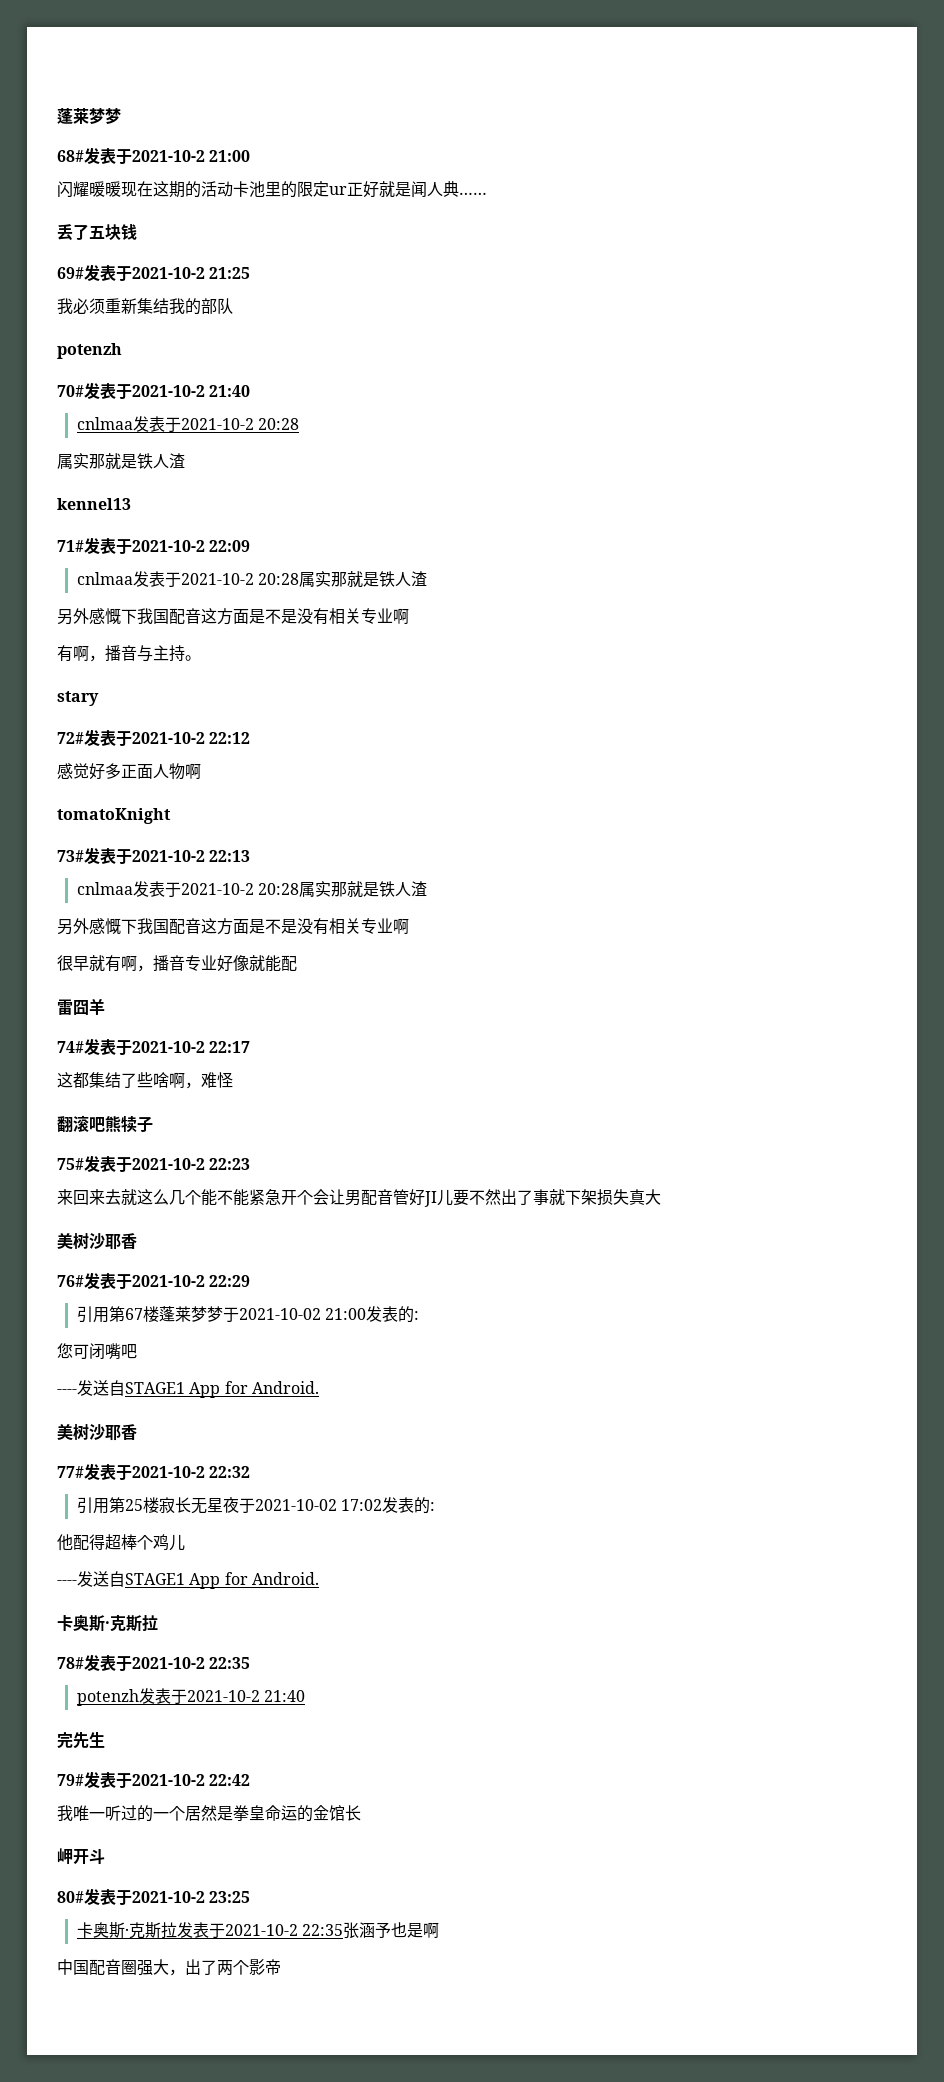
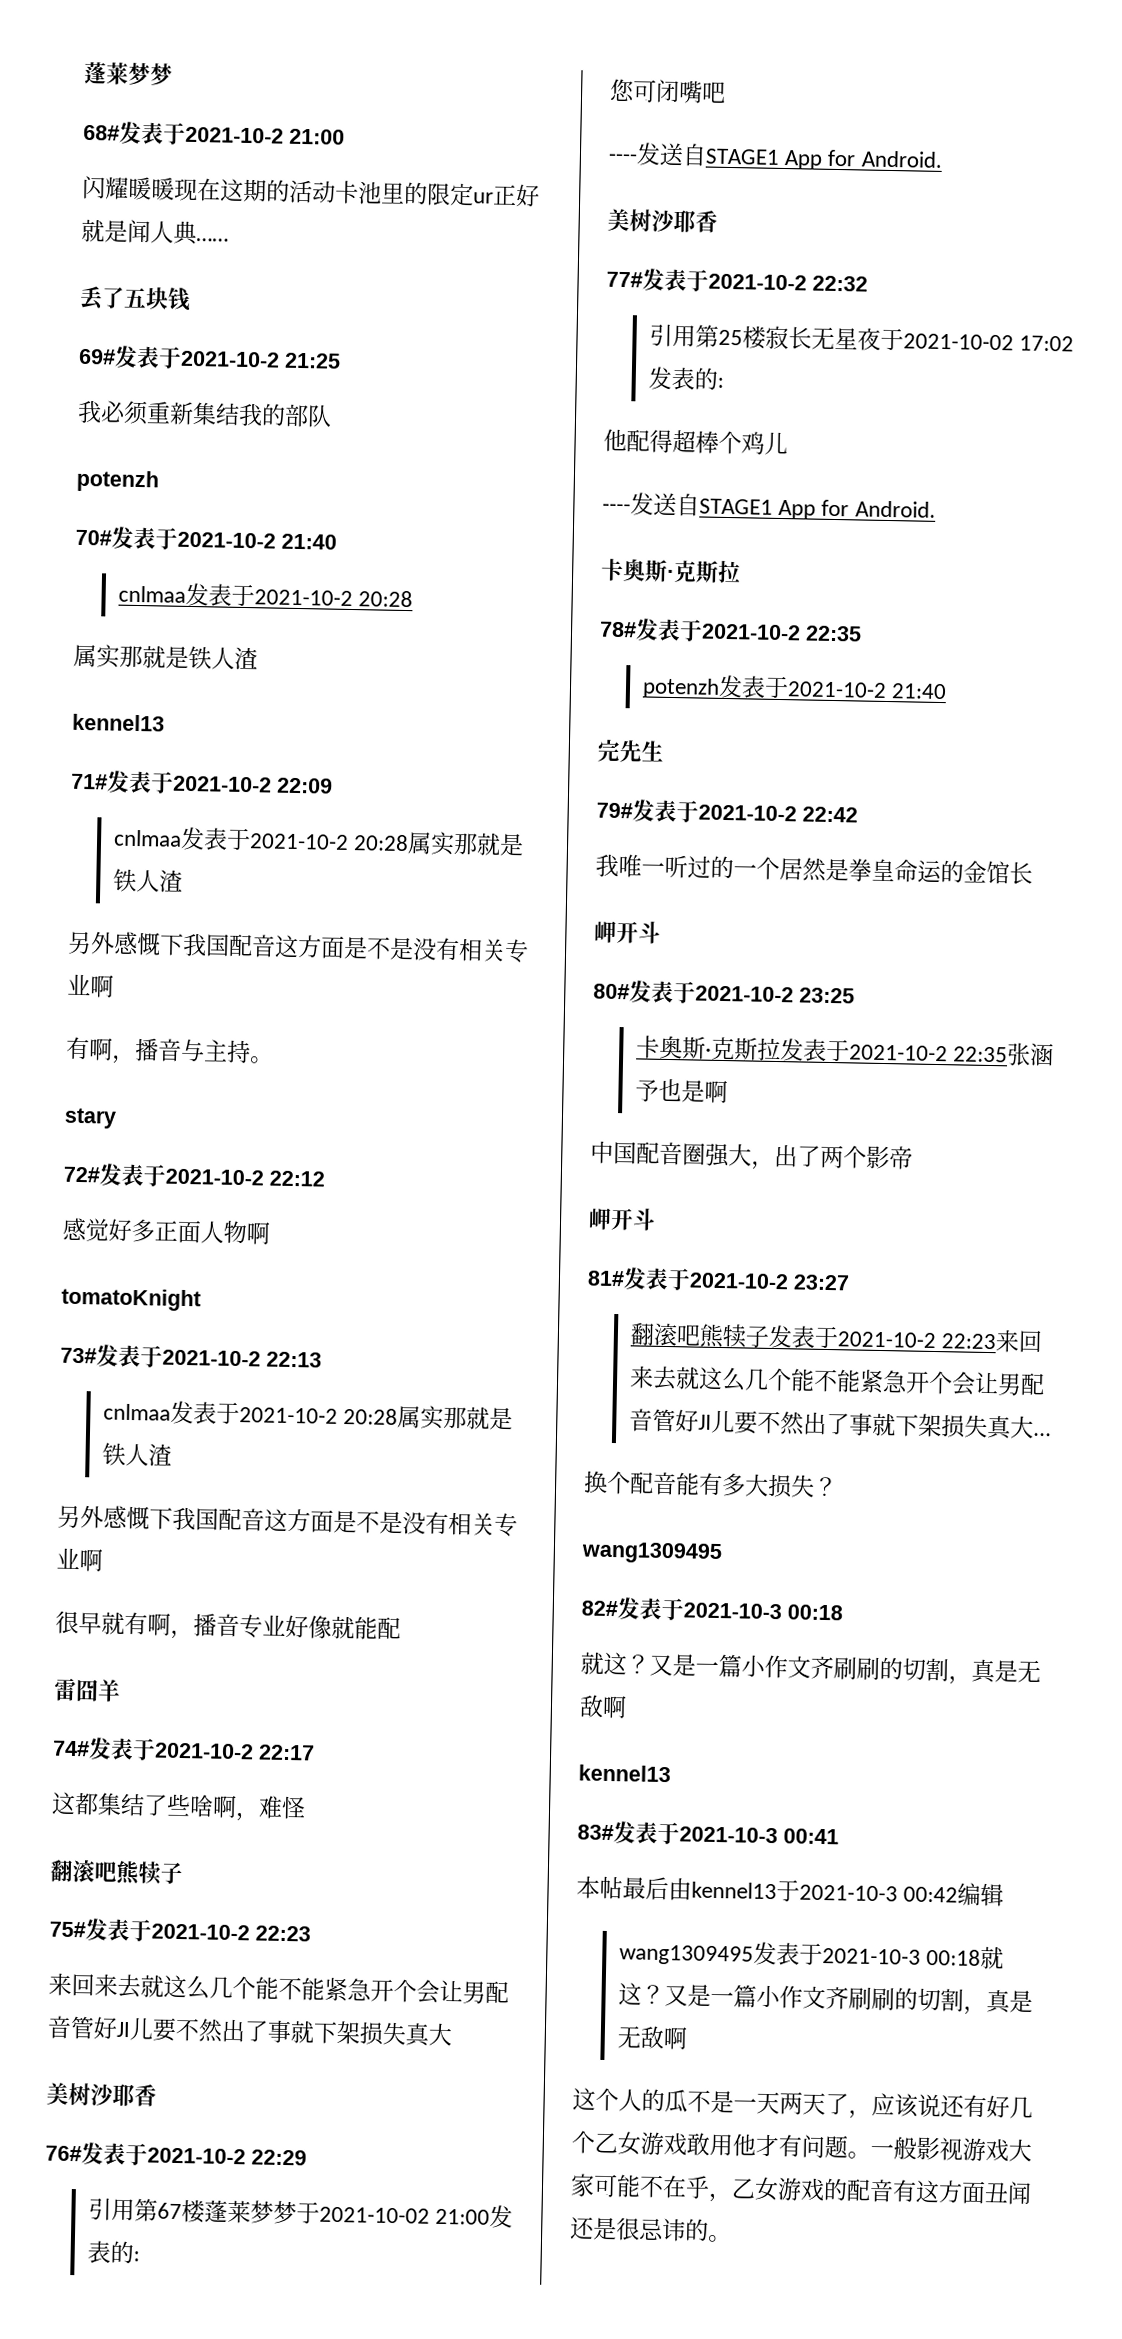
  中国配音圈强大，出了两个影帝
+ 岬开斗
+ 81#发表于2021-10-2 23:27
+ 翻滚吧熊犊子发表于2021-10-2 22:23来回来去就这么几个能不能紧急开个会让男配音管好JI儿要不然出了事就下架损失真大...
+ 换个配音能有多大损失？
+ wang1309495
+ 82#发表于2021-10-3 00:18
+ 就这？又是一篇小作文齐刷刷的切割，真是无敌啊
+ kennel13
+ 83#发表于2021-10-3 00:41
+ 本帖最后由kennel13于2021-10-3 00:42编辑
+ wang1309495发表于2021-10-3 00:18就这？又是一篇小作文齐刷刷的切割，真是无敌啊
+ 这个人的瓜不是一天两天了，应该说还有好几个乙女游戏敢用他才有问题。一般影视游戏大家可能不在乎，乙女游戏的配音有这方面丑闻还是很忌讳的。

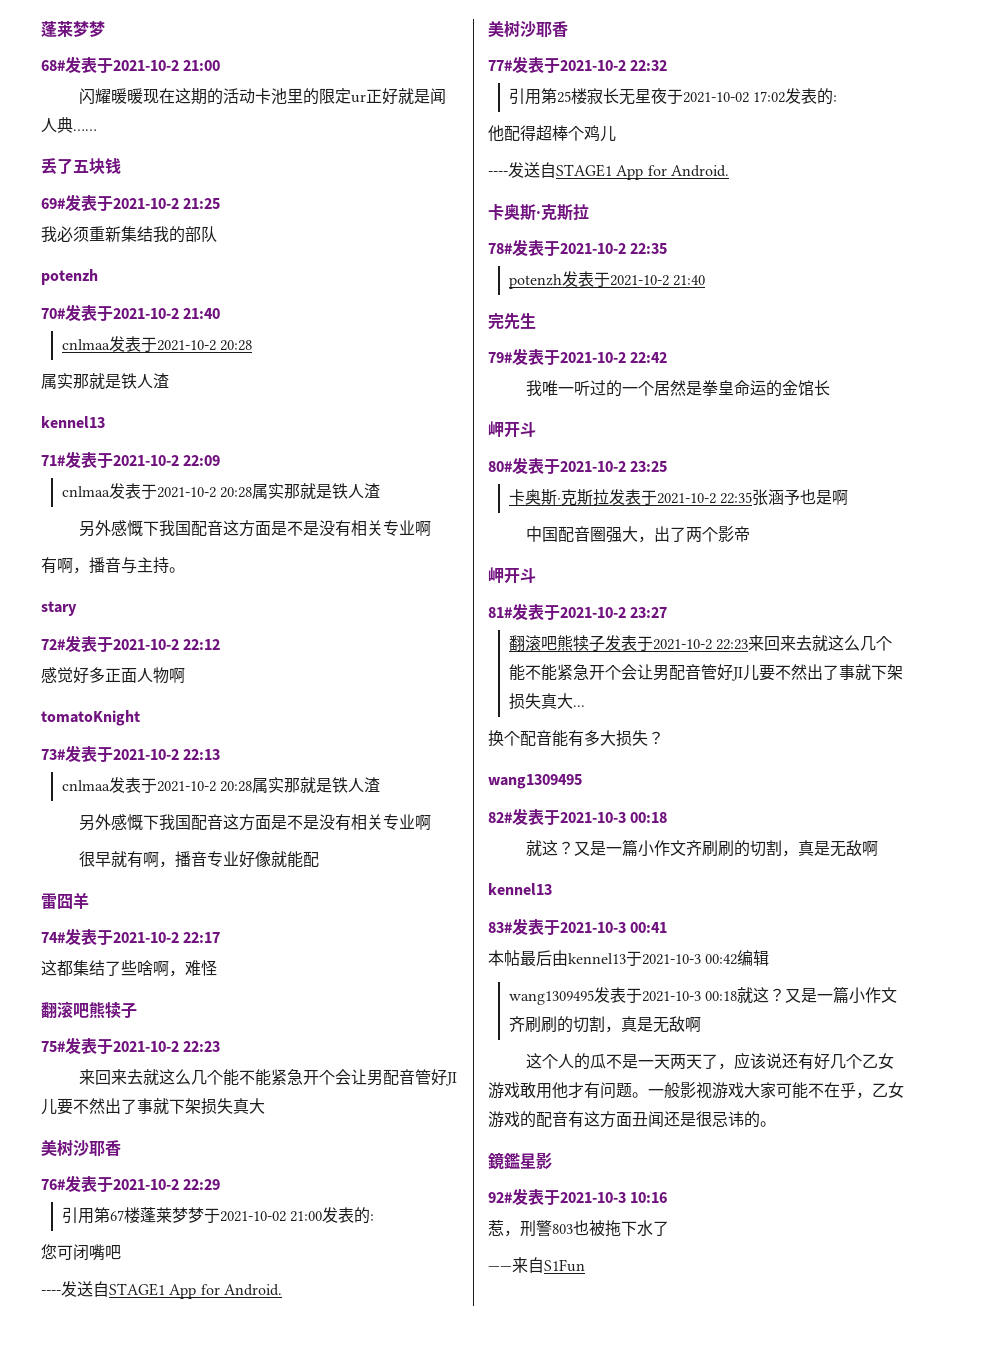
+ 鏡鑑星影
+ 92#发表于2021-10-3 10:16
+ 惹，刑警803也被拖下水了
+ ——来自S1Fun

